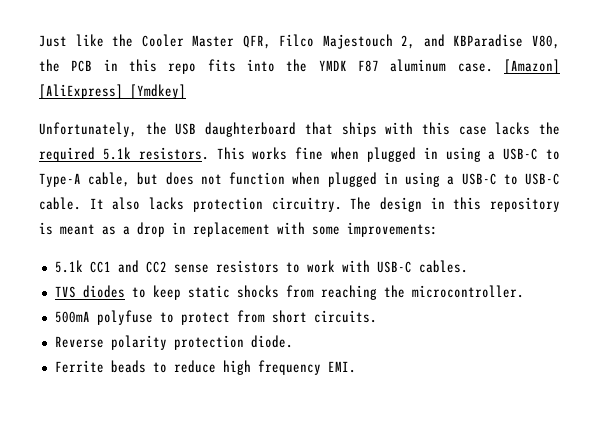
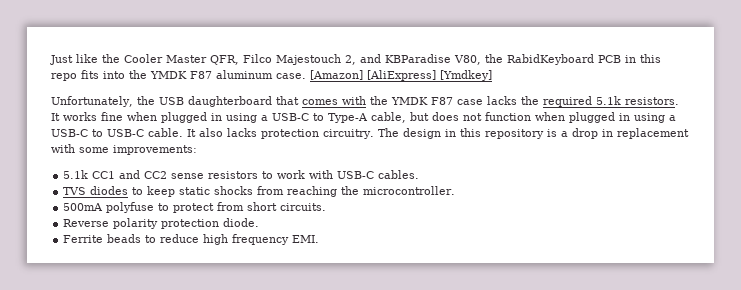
- Just like the Cooler Master QFR, Filco Majestouch 2, and KBParadise V80, the PCB in this repo fits into the YMDK F87 aluminum case.
+ Just like the Cooler Master QFR, Filco Majestouch 2, and KBParadise V80, the RabidKeyboard PCB in this repo fits into the YMDK F87 aluminum case.
- Unfortunately, the USB daughterboard that ships with this case lacks the required 5.1k resistors.
+ Unfortunately, the USB daughterboard that comes with the YMDK F87 case lacks the required 5.1k resistors.
- This works fine when plugged in using a USB-C to Type-A cable, but does not function when plugged in using a USB-C to USB-C cable.
+ It works fine when plugged in using a USB-C to Type-A cable, but does not function when plugged in using a USB-C to USB-C cable.
- The design in this repository is meant as a drop in replacement with some improvements:
+ The design in this repository is a drop in replacement with some improvements:

